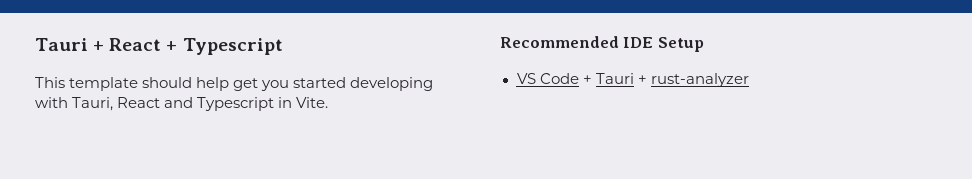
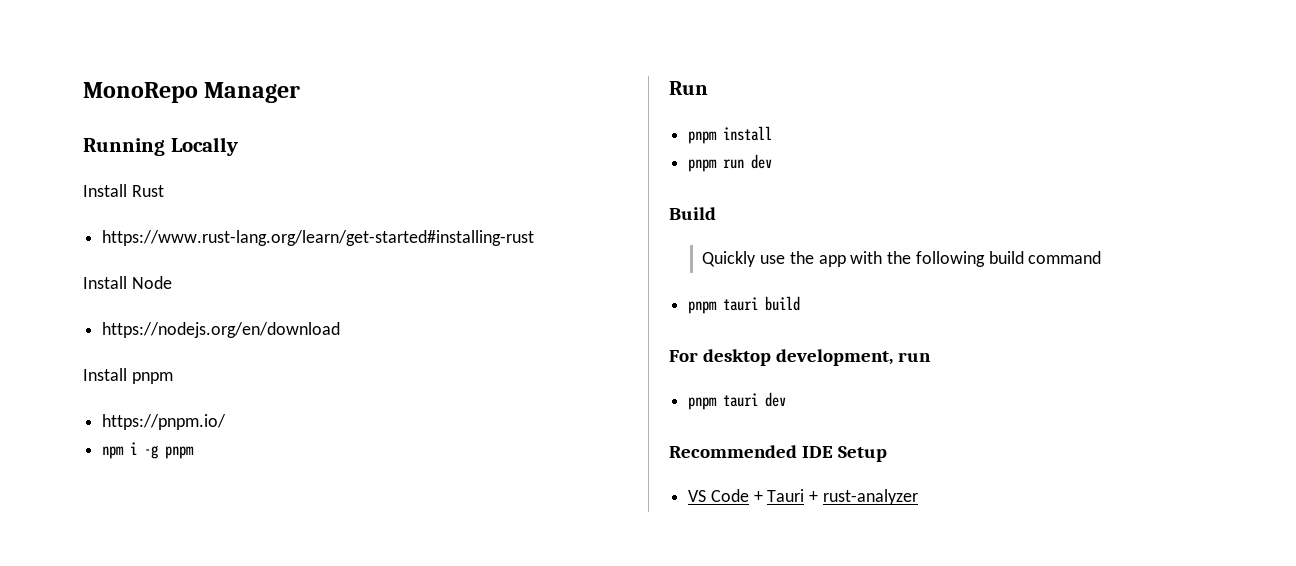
- Tauri + React + Typescript
- This template should help get you started developing with Tauri, React and Typescript in Vite.
+ MonoRepo Manager
+ Running Locally
+ Install Rust
+ https://www.rust-lang.org/learn/get-started#installing-rust
+ Install Node
+ https://nodejs.org/en/download
+ Install pnpm
+ https://pnpm.io/
+ npm i -g pnpm
+ Run
+ pnpm install
+ pnpm run dev
+ Build
+ Quickly use the app with the following build command
+ pnpm tauri build
+ For desktop development, run
+ pnpm tauri dev

